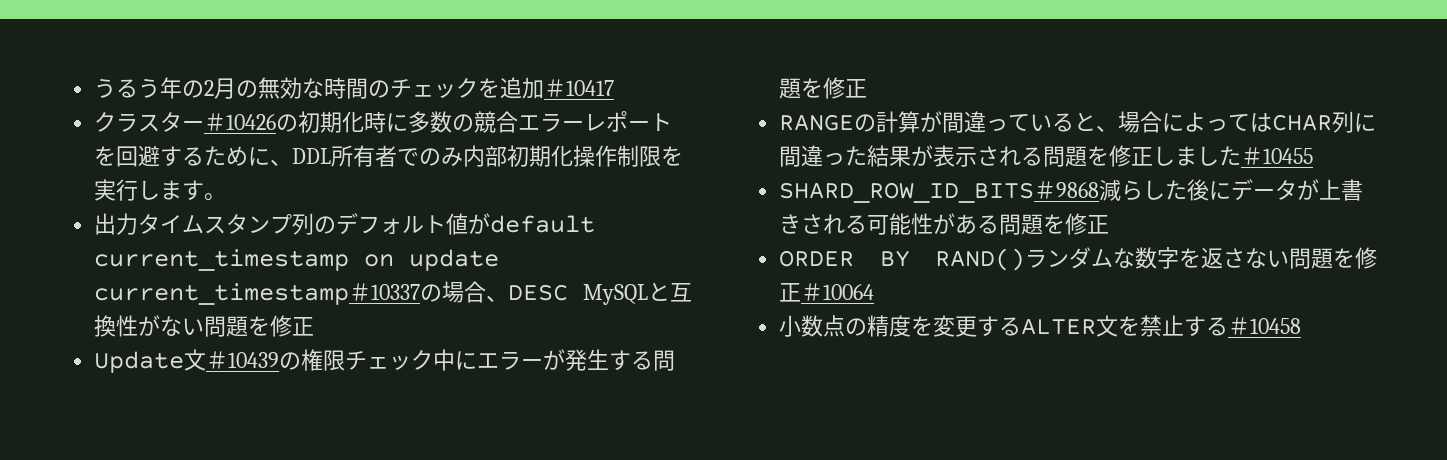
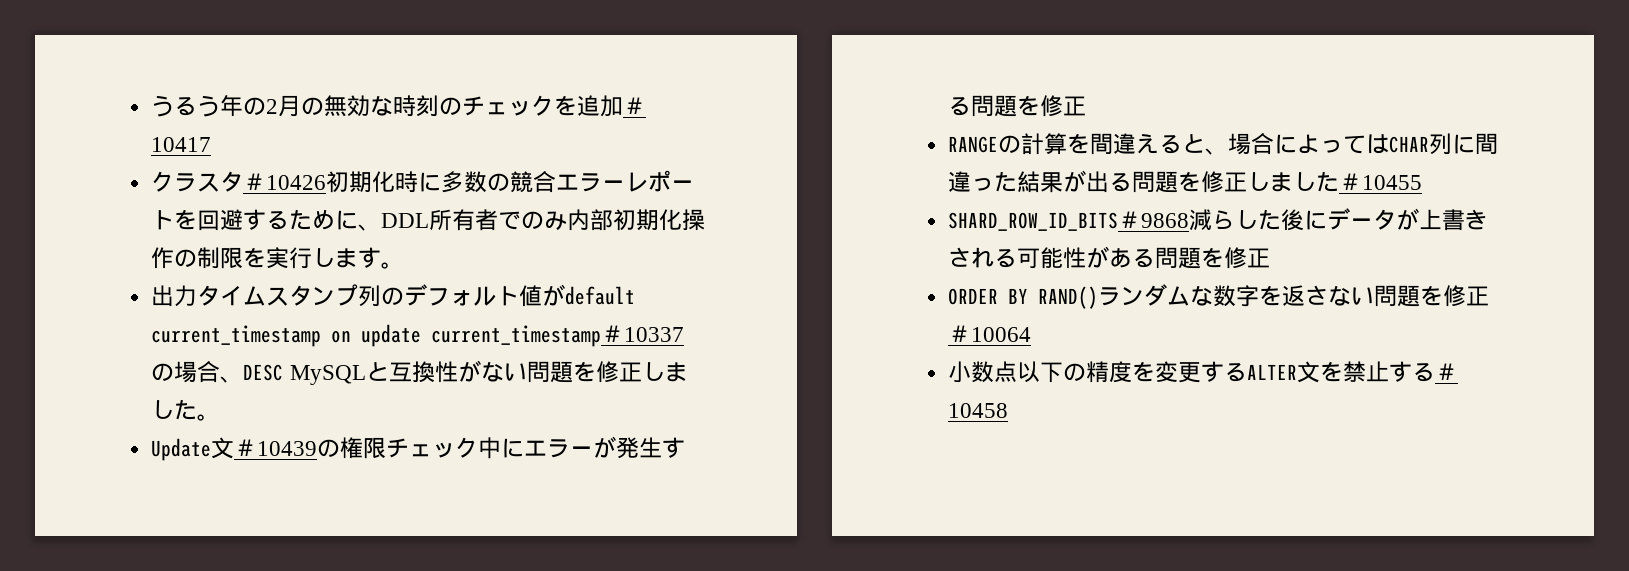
- うるう年の2月の無効な時間のチェックを追加＃10417
+ うるう年の2月の無効な時刻のチェックを追加＃10417
- クラスター＃10426の初期化時に多数の競合エラーレポートを回避するために、DDL所有者でのみ内部初期化操作制限を実行します。
+ クラスタ＃10426初期化時に多数の競合エラーレポートを回避するために、DDL所有者でのみ内部初期化操作の制限を実行します。
- 出力タイムスタンプ列のデフォルト値がdefault current_timestamp on update current_timestamp＃10337の場合、DESC MySQLと互換性がない問題を修正
+ 出力タイムスタンプ列のデフォルト値がdefault current_timestamp on update current_timestamp＃10337の場合、DESC MySQLと互換性がない問題を修正しました。
- RANGEの計算が間違っていると、場合によってはCHAR列に間違った結果が表示される問題を修正しました＃10455
+ RANGEの計算を間違えると、場合によってはCHAR列に間違った結果が出る問題を修正しました＃10455
- 小数点の精度を変更するALTER文を禁止する＃10458
+ 小数点以下の精度を変更するALTER文を禁止する＃10458

